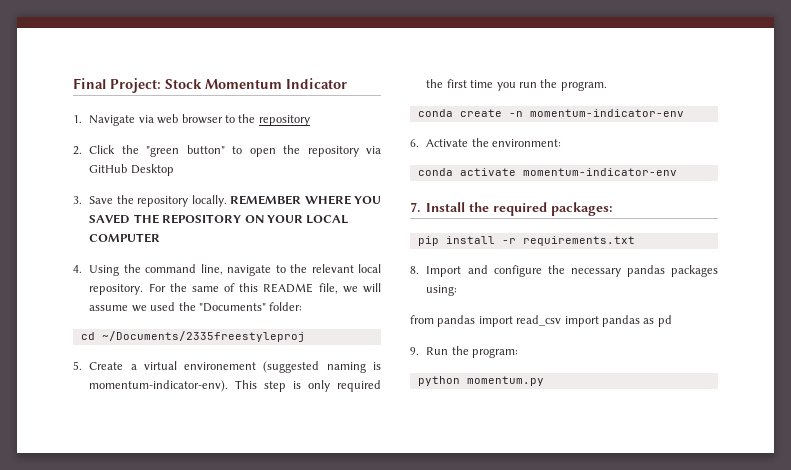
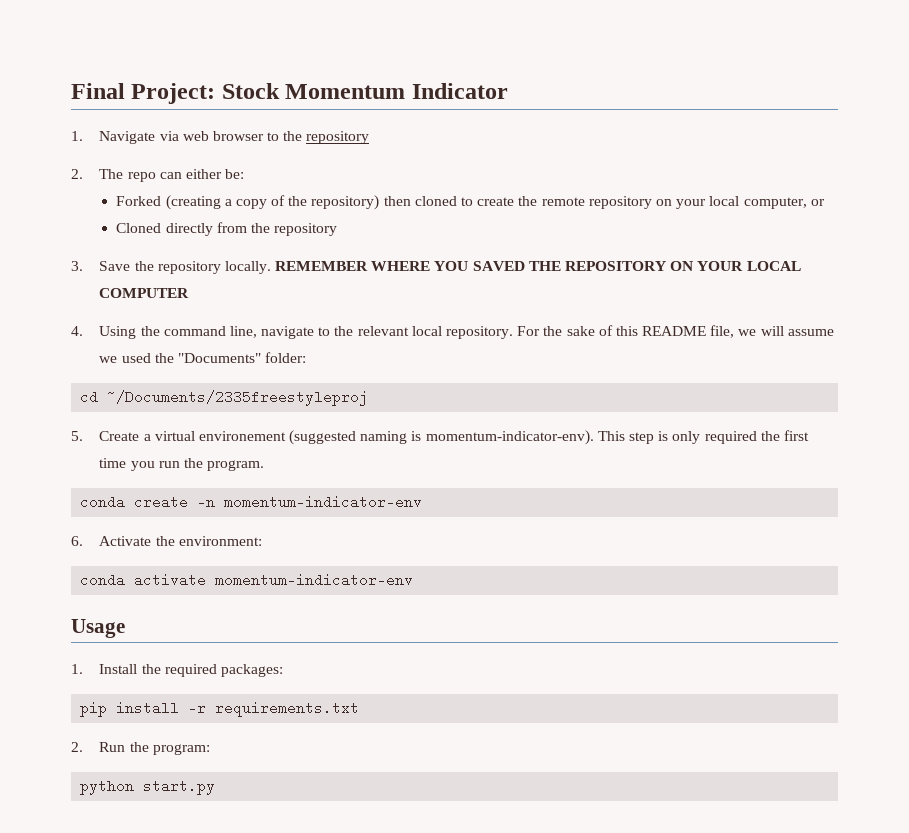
- 2. Click the "green button" to open the repository via GitHub Desktop
+ 2. The repo can either be:
+ Forked (creating a copy of the repository) then cloned to create the remote repository on your local computer, or
+ Cloned directly from the repository
- For the same of this README file, we will assume we used the "Documents" folder:
+ For the sake of this README file, we will assume we used the "Documents" folder:
- 7. Install the required packages:
+ Usage
+ 1. Install the required packages:
- 8. Import and configure the necessary pandas packages using:
- from pandas import read_csv import pandas as pd
- 9. Run the program:
+ 2. Run the program:
- python momentum.py
+ python start.py

